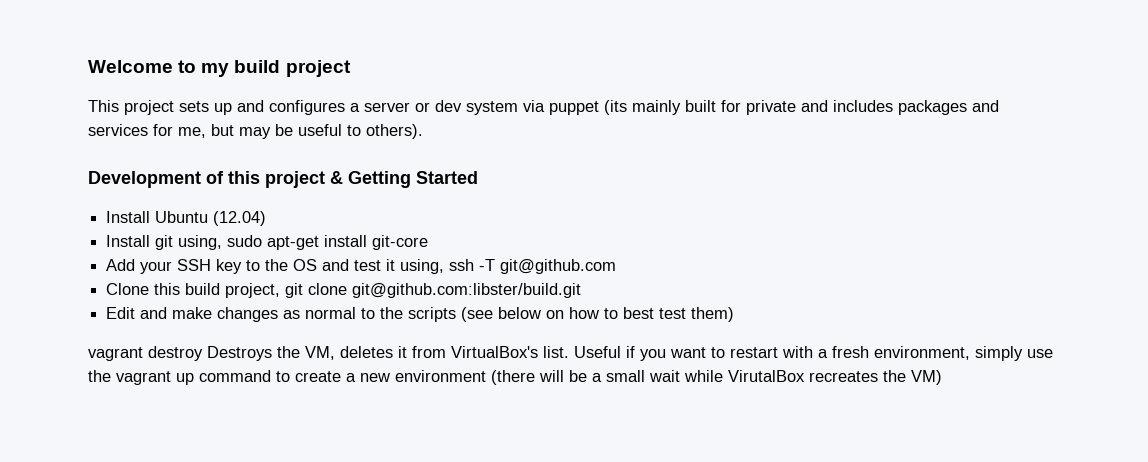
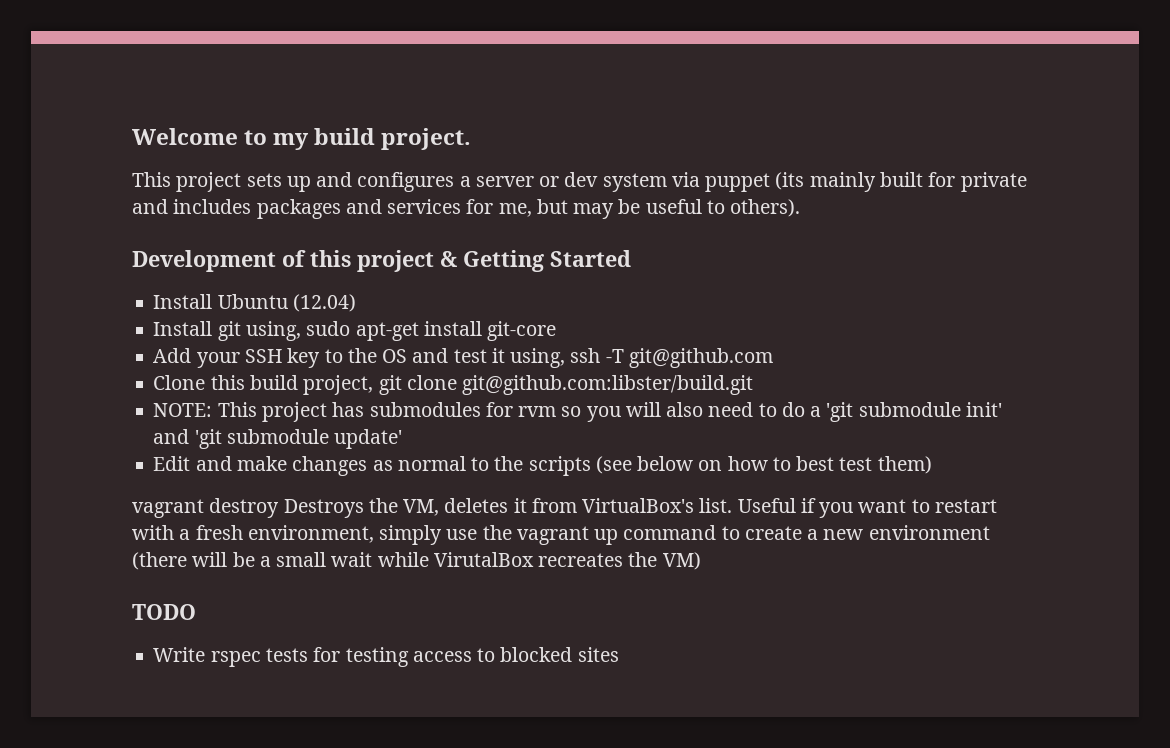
- Welcome to my build project
+ Welcome to my build project.
+ NOTE: This project has submodules for rvm so you will also need to do a 'git submodule init' and 'git submodule update'
+ TODO
+ Write rspec tests for testing access to blocked sites

